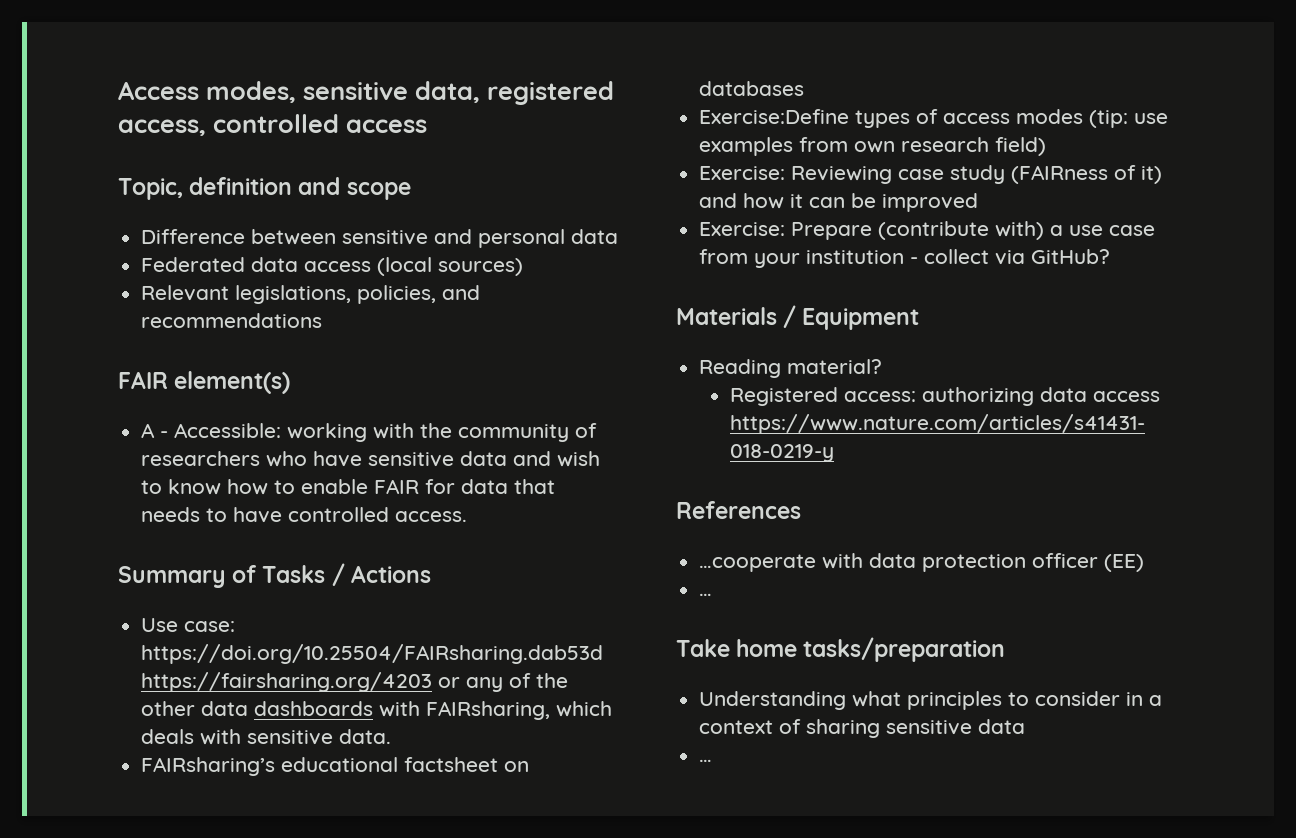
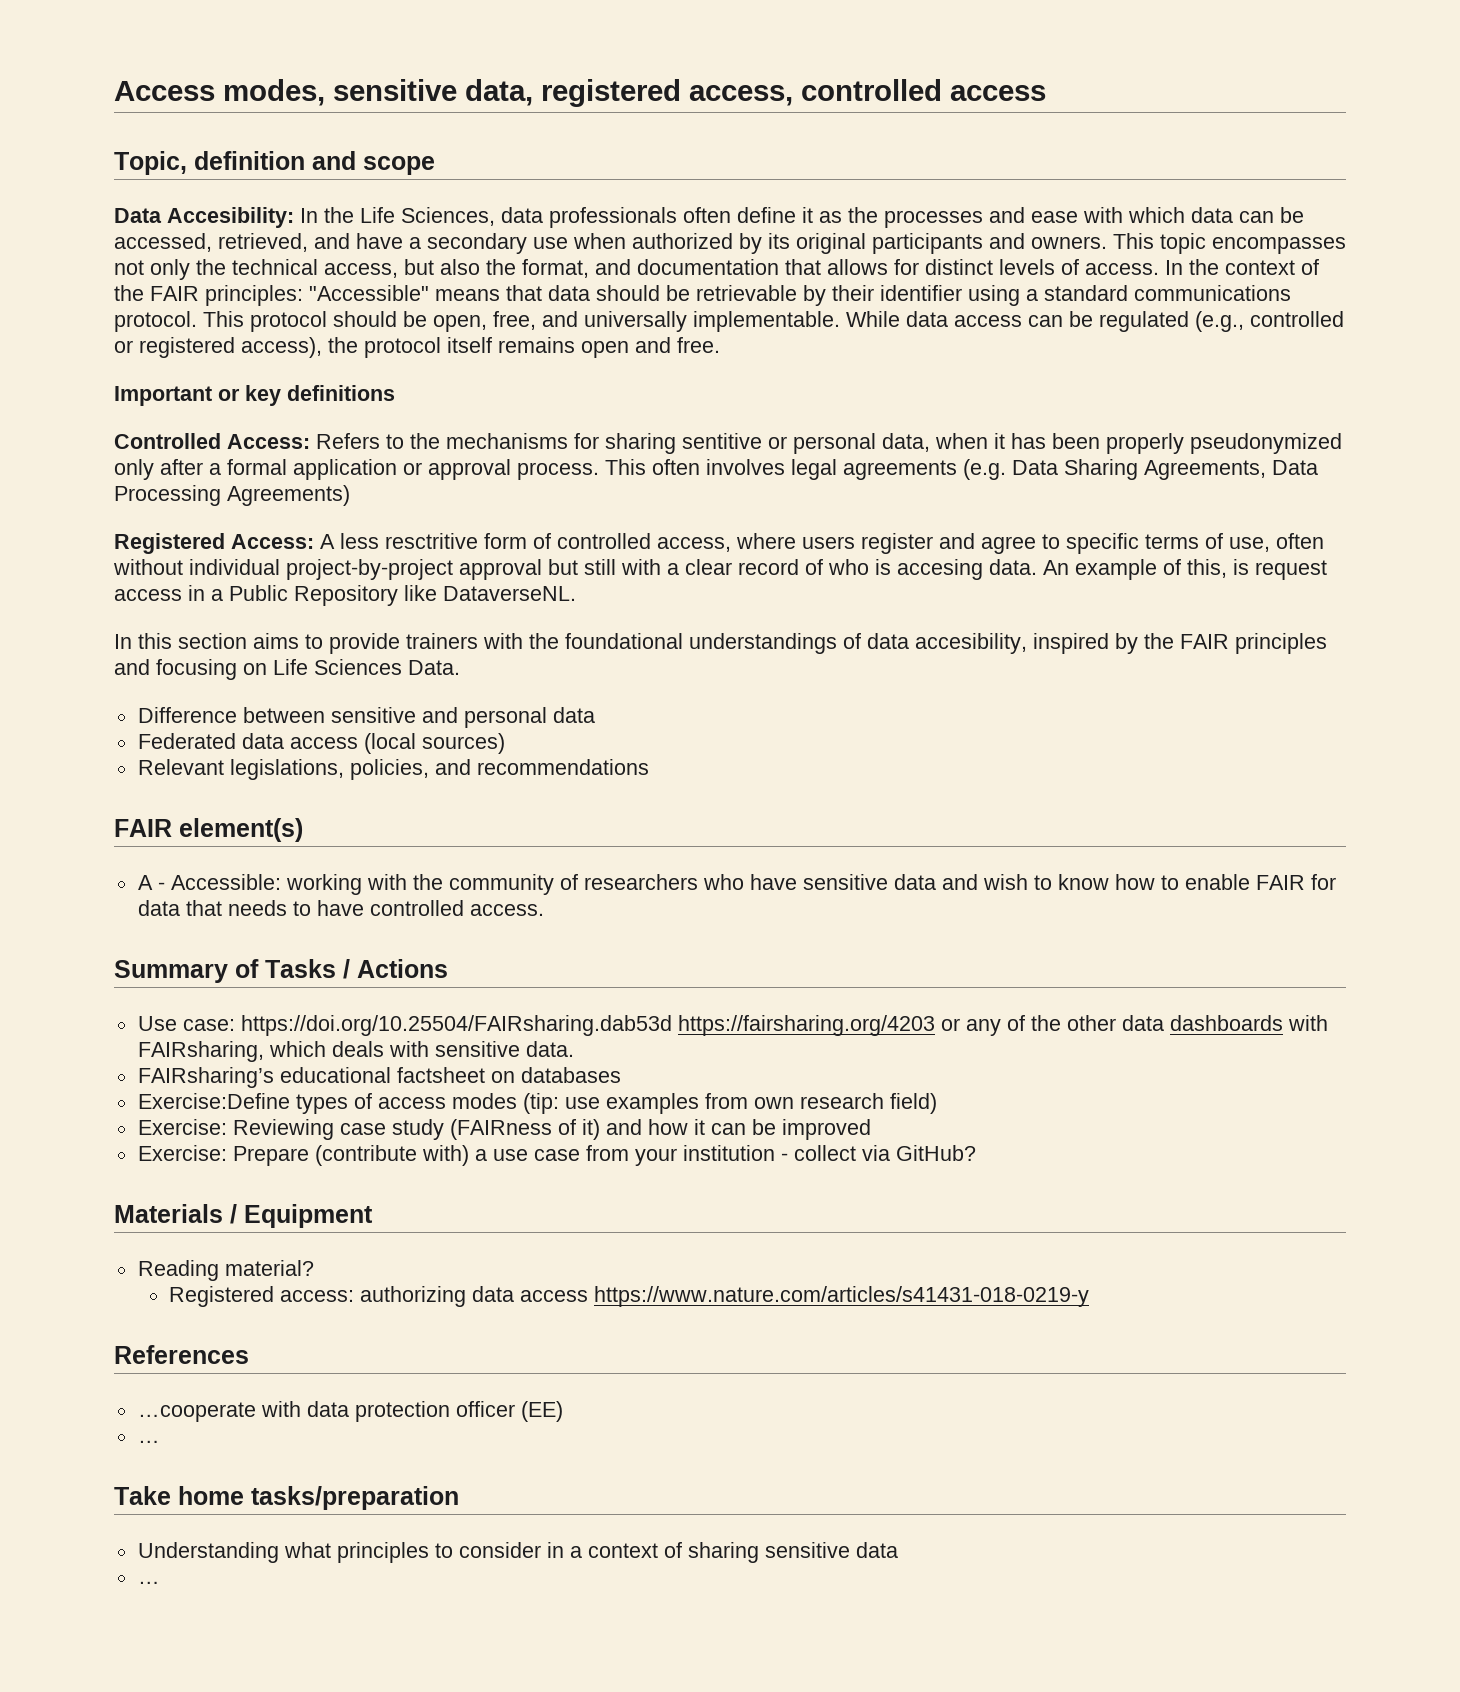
+ Data Accesibility: In the Life Sciences, data professionals often define it as the processes and ease with which data can be accessed, retrieved, and have a secondary use when authorized by its original participants and owners. This topic encompasses not only the technical access, but also the format, and documentation that allows for distinct levels of access. In the context of the FAIR principles: "Accessible" means that data should be retrievable by their identifier using a standard communications protocol. This protocol should be open, free, and universally implementable. While data access can be regulated (e.g., controlled or registered access), the protocol itself remains open and free.
+ Important or key definitions
+ Controlled Access: Refers to the mechanisms for sharing sentitive or personal data, when it has been properly pseudonymized only after a formal application or approval process. This often involves legal agreements (e.g. Data Sharing Agreements, Data Processing Agreements)
+ Registered Access: A less resctritive form of controlled access, where users register and agree to specific terms of use, often without individual project-by-project approval but still with a clear record of who is accesing data. An example of this, is request access in a Public Repository like DataverseNL.
+ In this section aims to provide trainers with the foundational understandings of data accesibility, inspired by the FAIR principles and focusing on Life Sciences Data.

